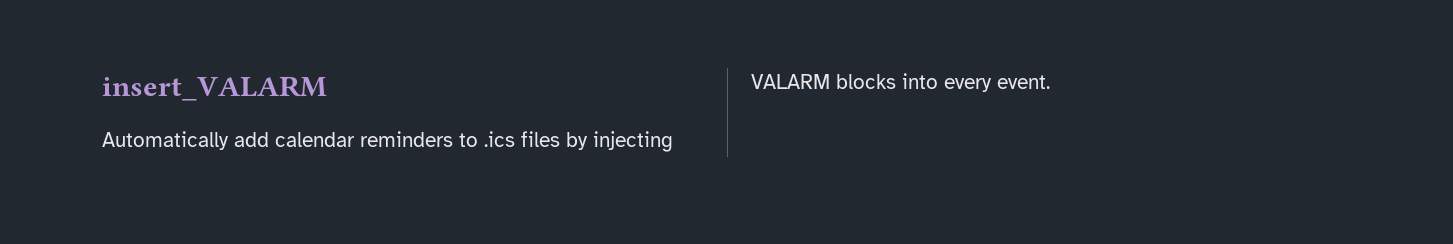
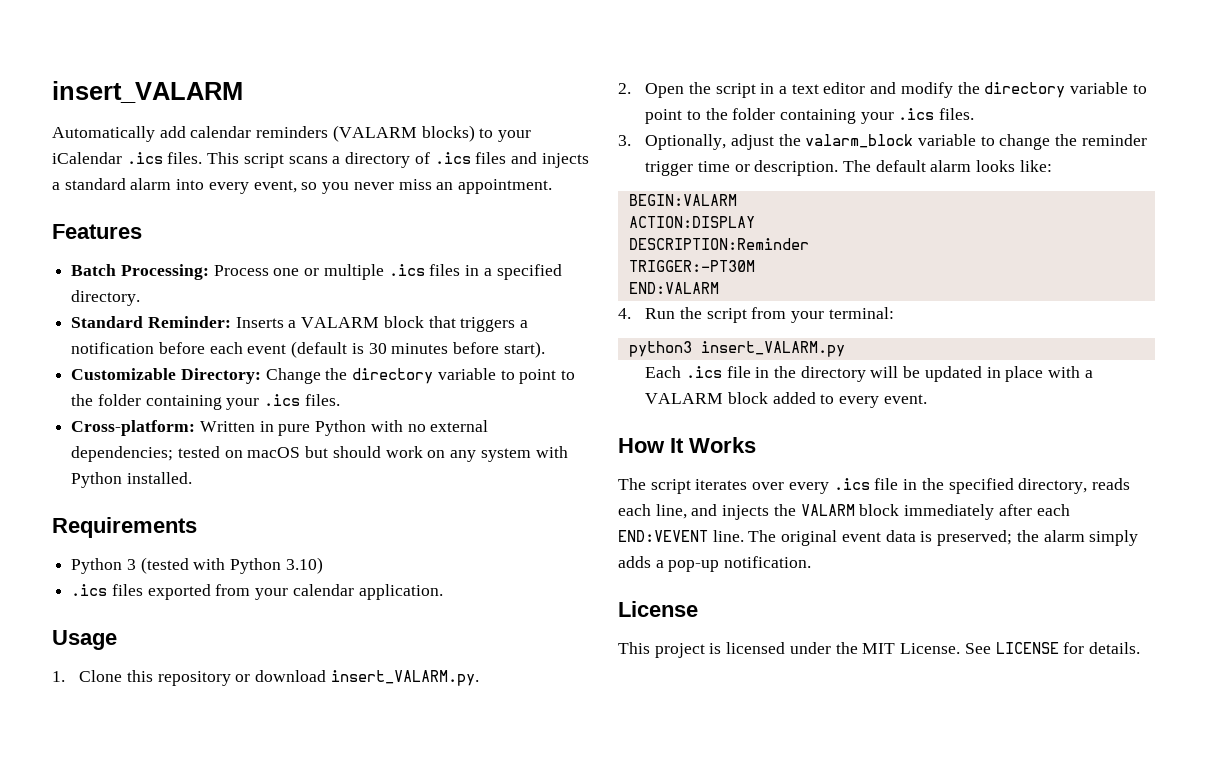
- Automatically add calendar reminders to .ics files by injecting VALARM blocks into every event.
+ Automatically add calendar reminders (VALARM blocks) to your iCalendar .ics files. This script scans a directory of .ics files and injects a standard alarm into every event, so you never miss an appointment.
+ Features
+ Batch Processing: Process one or multiple .ics files in a specified directory.
+ Standard Reminder: Inserts a VALARM block that triggers a notification before each event (default is 30 minutes before start).
+ Customizable Directory: Change the directory variable to point to the folder containing your .ics files.
+ Cross‑platform: Written in pure Python with no external dependencies; tested on macOS but should work on any system with Python installed.
+ Requirements
+ Python 3 (tested with Python 3.10)
+ .ics files exported from your calendar application.
+ Usage
+ 1. Clone this repository or download insert_VALARM.py.
+ 2. Open the script in a text editor and modify the directory variable to point to the folder containing your .ics files.
+ 3. Optionally, adjust the valarm_block variable to change the reminder trigger time or description. The default alarm looks like:
+ BEGIN:VALARM
+ ACTION:DISPLAY
+ DESCRIPTION:Reminder
+ TRIGGER:-PT30M
+ END:VALARM
+ 4. Run the script from your terminal:
+ python3 insert_VALARM.py
+ Each .ics file in the directory will be updated in place with a VALARM block added to every event.
+ How It Works
+ The script iterates over every .ics file in the specified directory, reads each line, and injects the VALARM block immediately after each END:VEVENT line. The original event data is preserved; the alarm simply adds a pop‑up notification.
+ License
+ This project is licensed under the MIT License. See LICENSE for details.

